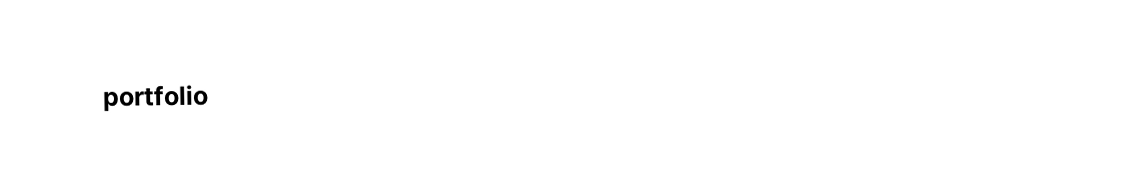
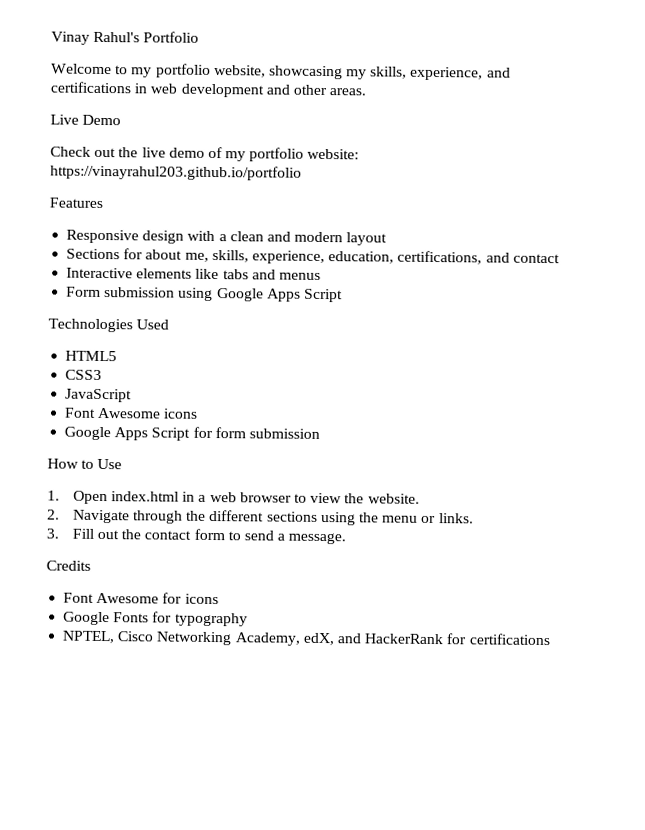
- portfolio
+ Vinay Rahul's Portfolio
+ Welcome to my portfolio website, showcasing my skills, experience, and certifications in web development and other areas.
+ Live Demo
+ Check out the live demo of my portfolio website: https://vinayrahul203.github.io/portfolio
+ Features
+ Responsive design with a clean and modern layout
+ Sections for about me, skills, experience, education, certifications, and contact
+ Interactive elements like tabs and menus
+ Form submission using Google Apps Script
+ Technologies Used
+ HTML5
+ CSS3
+ JavaScript
+ Font Awesome icons
+ Google Apps Script for form submission
+ How to Use
+ 1. Open index.html in a web browser to view the website.
+ 2. Navigate through the different sections using the menu or links.
+ 3. Fill out the contact form to send a message.
+ Credits
+ Font Awesome for icons
+ Google Fonts for typography
+ NPTEL, Cisco Networking Academy, edX, and HackerRank for certifications

